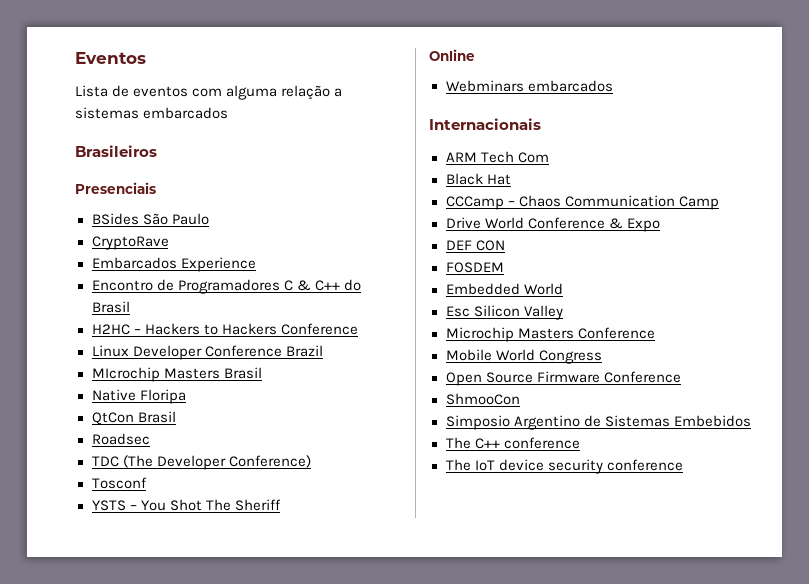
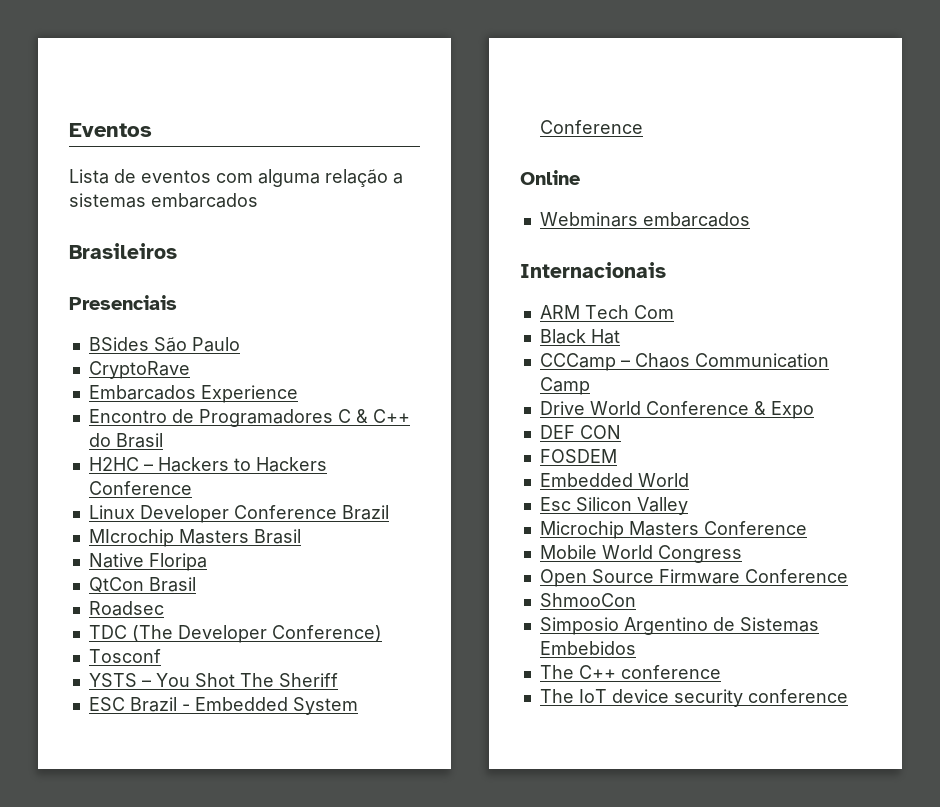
+ ESC Brazil - Embedded System Conference

